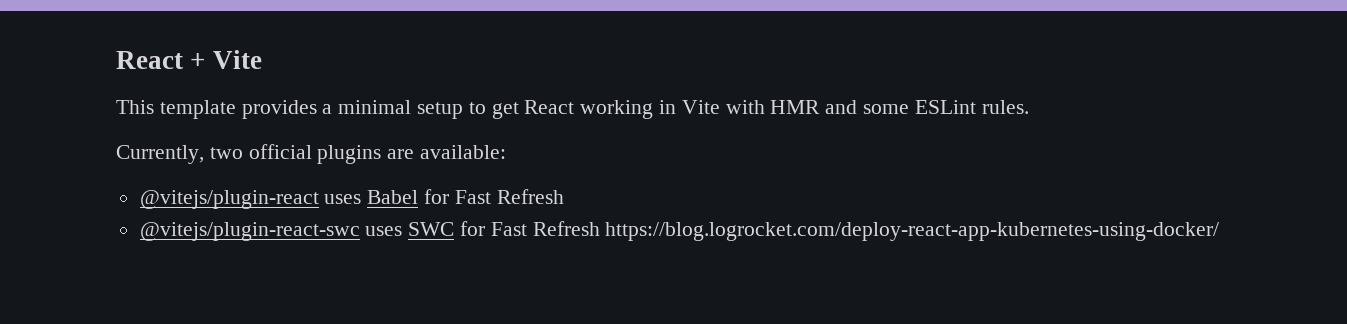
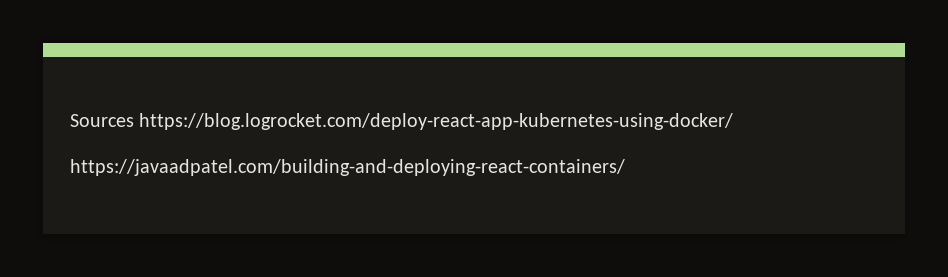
- React + Vite
- This template provides a minimal setup to get React working in Vite with HMR and some ESLint rules.
- Currently, two official plugins are available:
- @vitejs/plugin-react uses Babel for Fast Refresh
- @vitejs/plugin-react-swc uses SWC for Fast Refresh https://blog.logrocket.com/deploy-react-app-kubernetes-using-docker/
+ Sources https://blog.logrocket.com/deploy-react-app-kubernetes-using-docker/
+ https://javaadpatel.com/building-and-deploying-react-containers/

